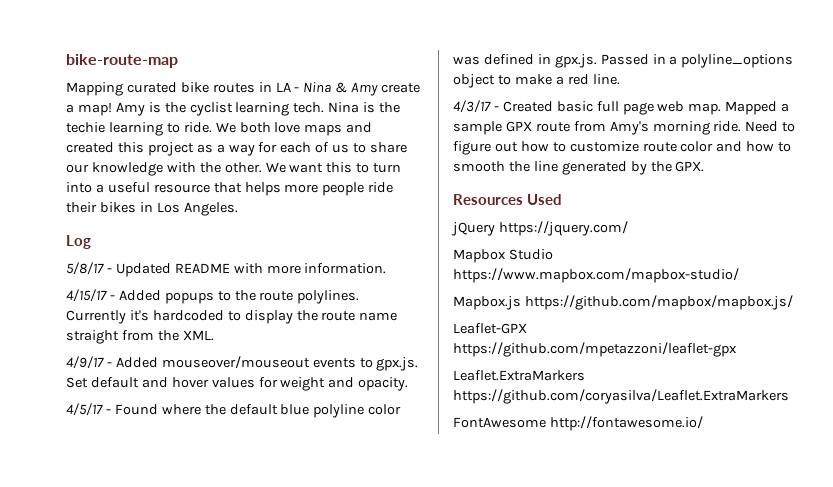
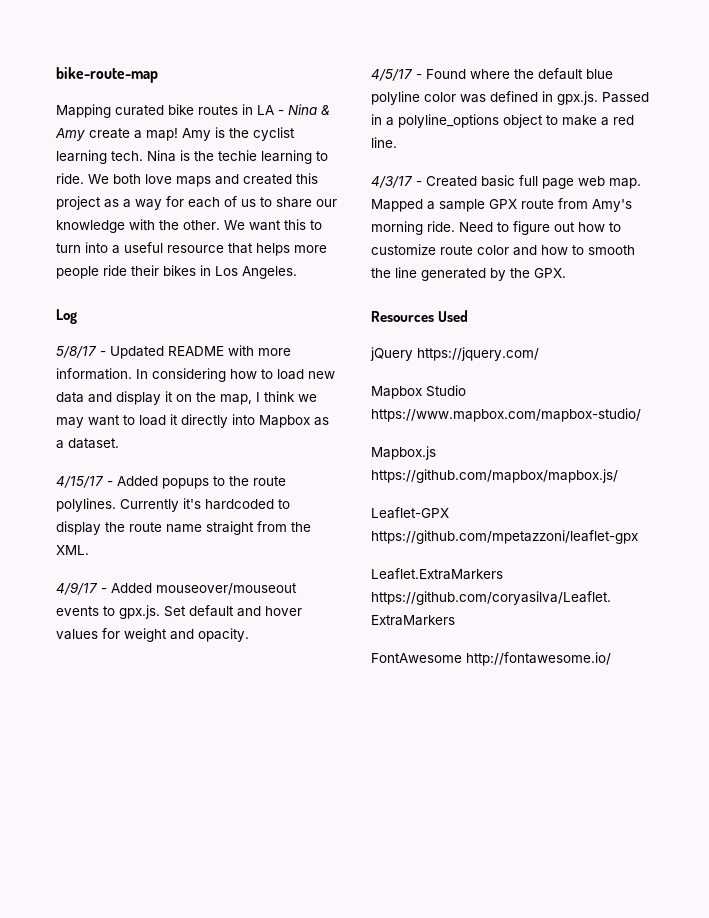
+ In considering how to load new data and display it on the map, I think we may want to load it directly into Mapbox as a dataset.

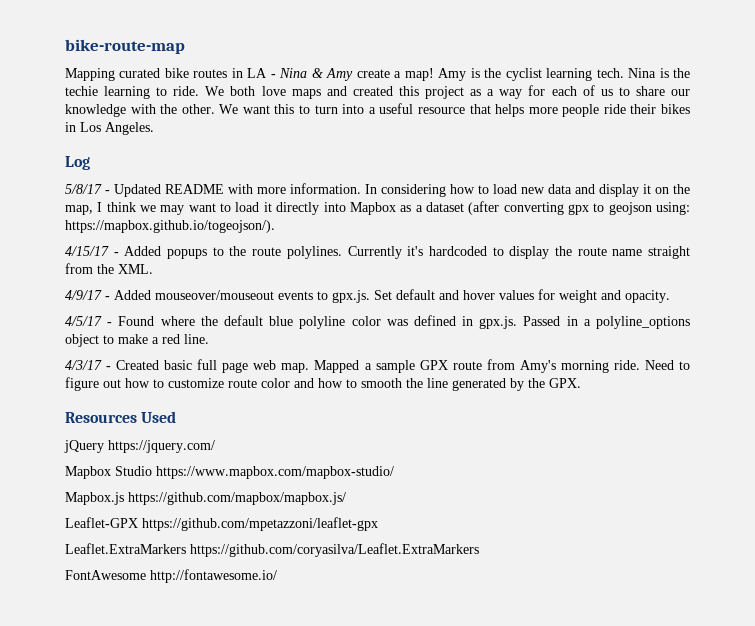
- In considering how to load new data and display it on the map, I think we may want to load it directly into Mapbox as a dataset.
+ In considering how to load new data and display it on the map, I think we may want to load it directly into Mapbox as a dataset (after converting gpx to geojson using: https://mapbox.github.io/togeojson/).

